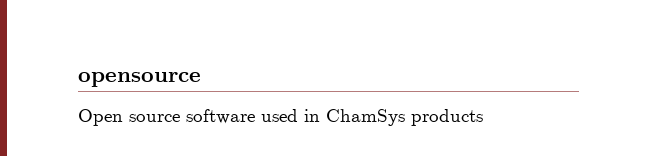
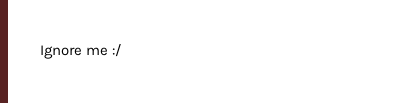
- opensource
- Open source software used in ChamSys products
+ Ignore me :/

